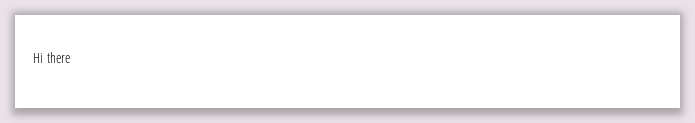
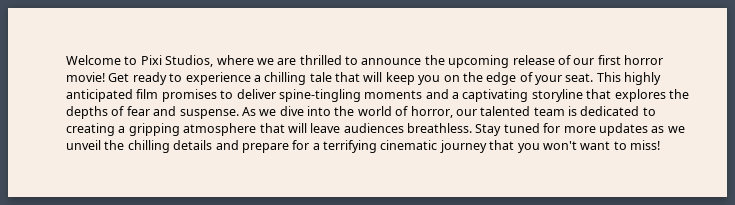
- Hi there
+ Welcome to Pixi Studios, where we are thrilled to announce the upcoming release of our first horror movie! Get ready to experience a chilling tale that will keep you on the edge of your seat. This highly anticipated film promises to deliver spine-tingling moments and a captivating storyline that explores the depths of fear and suspense. As we dive into the world of horror, our talented team is dedicated to creating a gripping atmosphere that will leave audiences breathless. Stay tuned for more updates as we unveil the chilling details and prepare for a terrifying cinematic journey that you won't want to miss!

